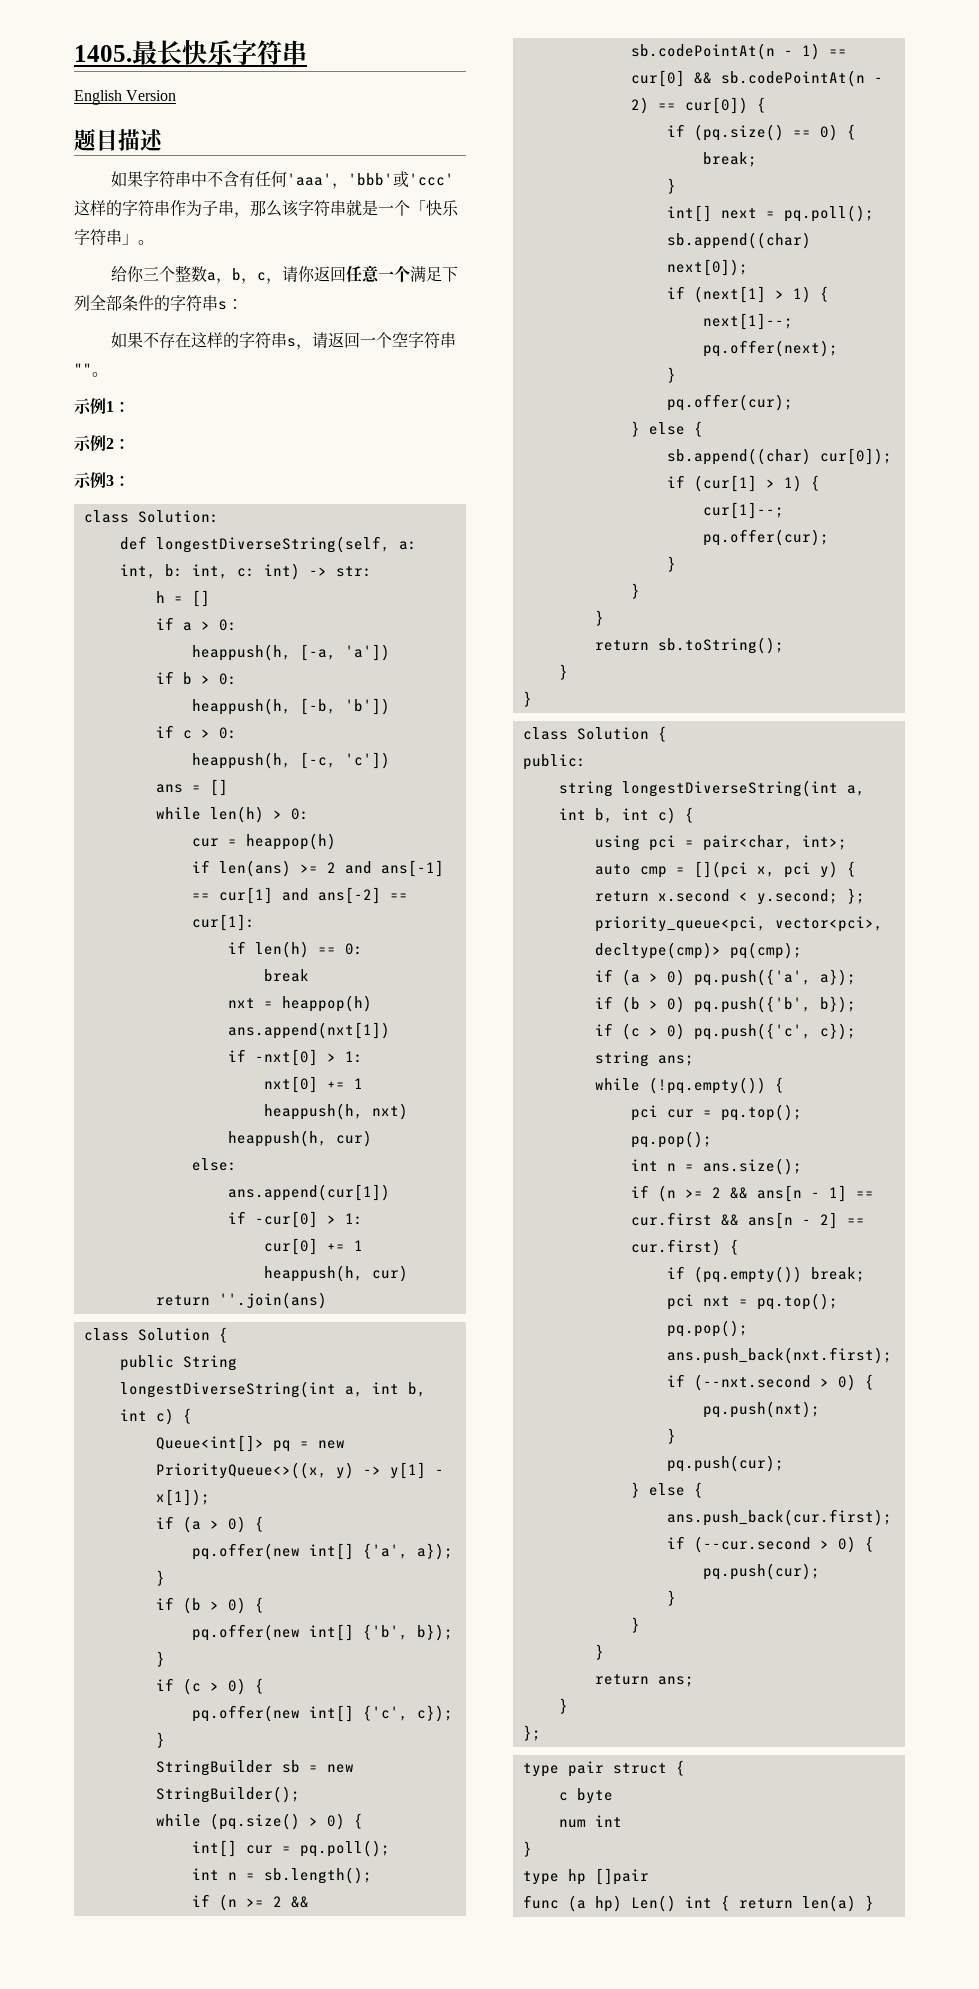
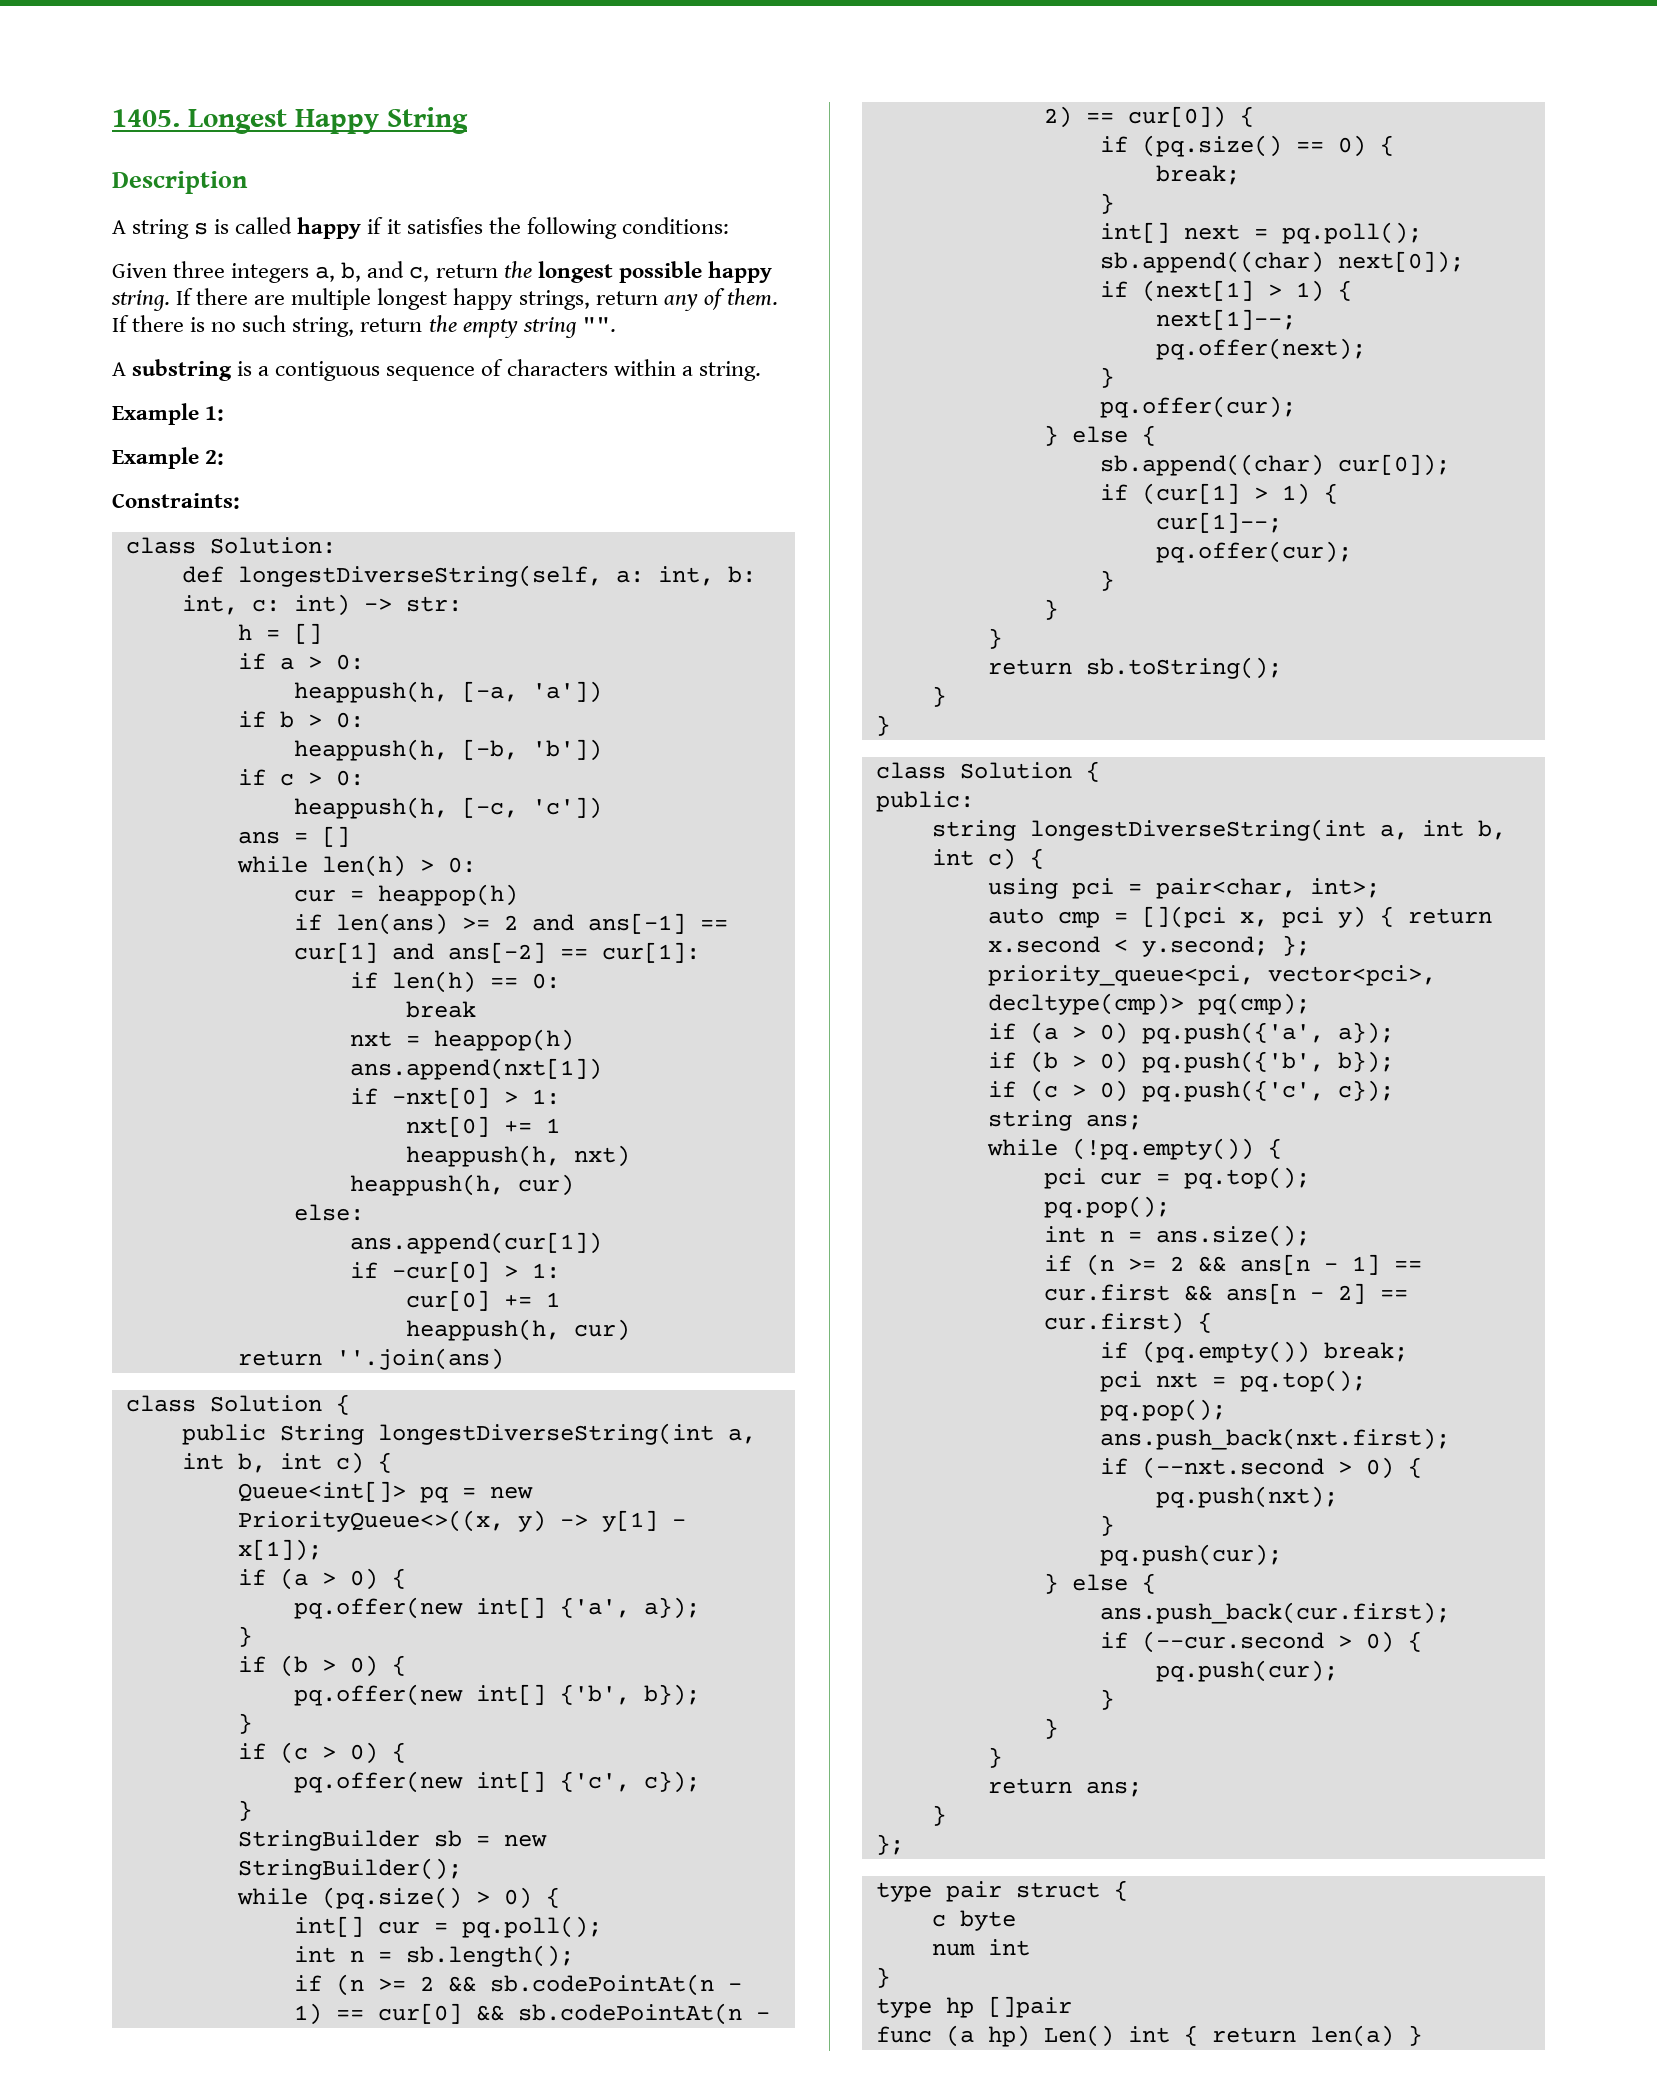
- 最长快乐字符串
- English Version
- 题目描述
- 如果字符串中不含有任何'aaa'，'bbb'或'ccc'这样的字符串作为子串，那么该字符串就是一个「快乐字符串」。
- 给你三个整数a，b，c，请你返回任意一个满足下列全部条件的字符串s：
- 如果不存在这样的字符串s，请返回一个空字符串""。
- 示例1：
- 示例2：
- 示例3：
+ Longest Happy String
+ Description
+ A string s is called happy if it satisfies the following conditions:
+ Given three integers a, b, and c, return the longest possible happy string. If there are multiple longest happy strings, return any of them. If there is no such string, return the empty string "".
+ A substring is a contiguous sequence of characters within a string.
+ Example 1:
+ Example 2:
+ Constraints:

